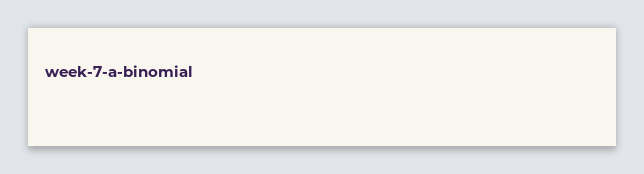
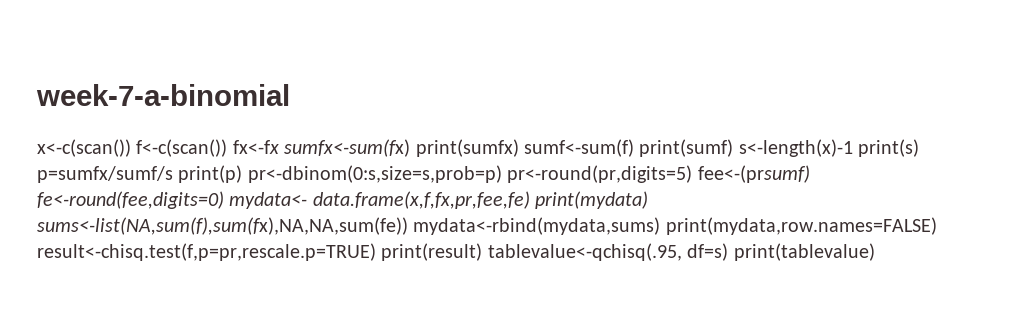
+ x<-c(scan()) f<-c(scan()) fx<-fx sumfx<-sum(fx) print(sumfx) sumf<-sum(f) print(sumf) s<-length(x)-1 print(s) p=sumfx/sumf/s print(p) pr<-dbinom(0:s,size=s,prob=p) pr<-round(pr,digits=5) fee<-(prsumf) fe<-round(fee,digits=0) mydata<- data.frame(x,f,fx,pr,fee,fe) print(mydata) sums<-list(NA,sum(f),sum(fx),NA,NA,sum(fe)) mydata<-rbind(mydata,sums) print(mydata,row.names=FALSE) result<-chisq.test(f,p=pr,rescale.p=TRUE) print(result) tablevalue<-qchisq(.95, df=s) print(tablevalue)

